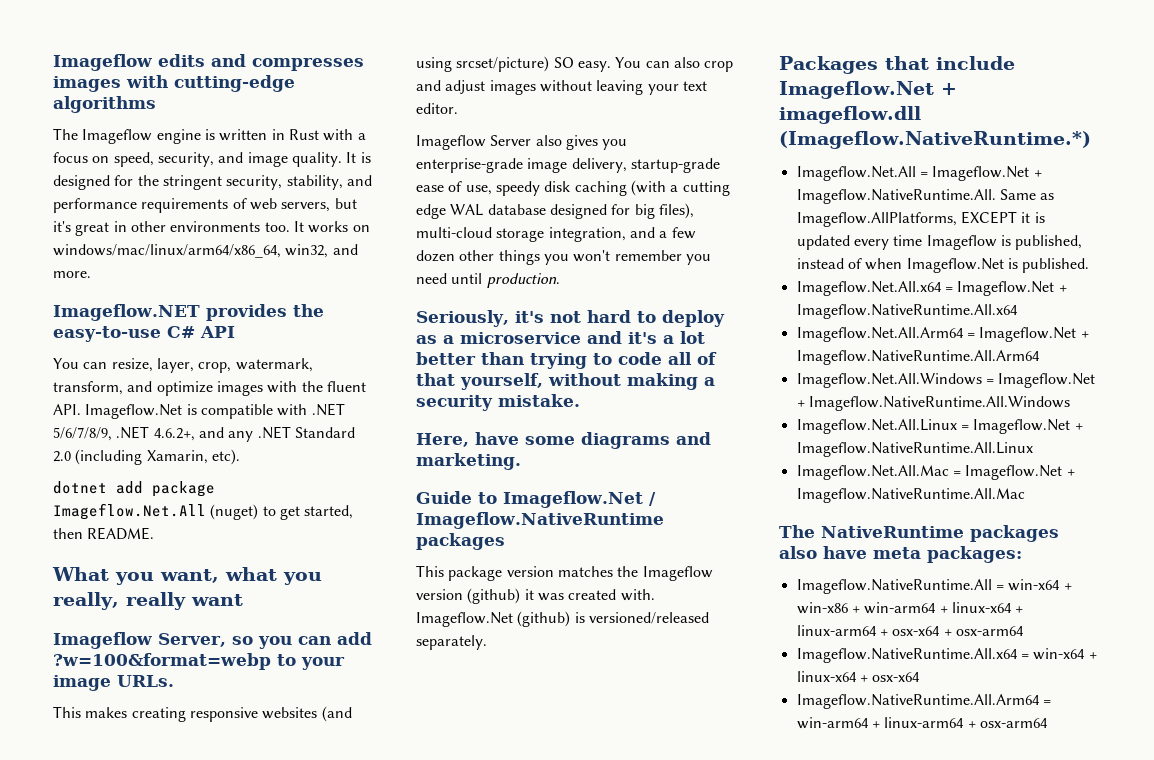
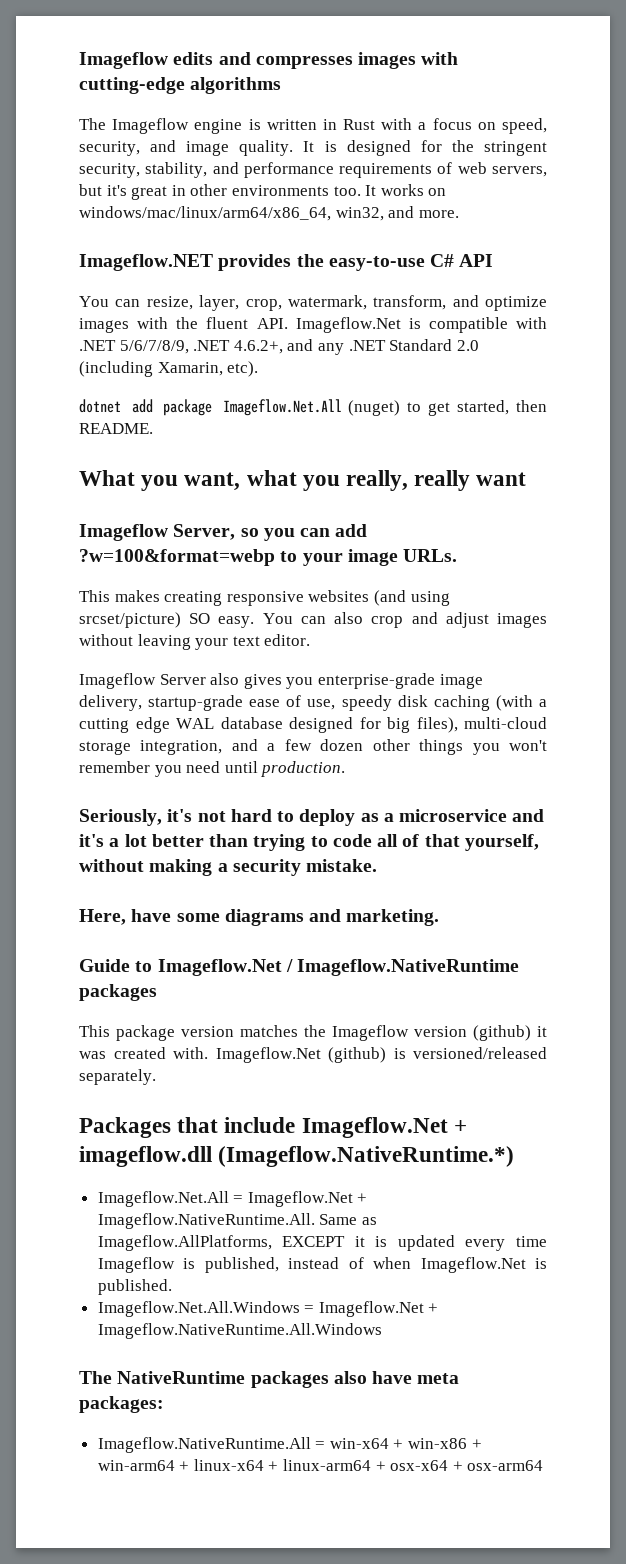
- Imageflow.Net.All.x64 = Imageflow.Net + Imageflow.NativeRuntime.All.x64
- Imageflow.Net.All.Arm64 = Imageflow.Net + Imageflow.NativeRuntime.All.Arm64
- Imageflow.Net.All.Linux = Imageflow.Net + Imageflow.NativeRuntime.All.Linux
- Imageflow.Net.All.Mac = Imageflow.Net + Imageflow.NativeRuntime.All.Mac
- Imageflow.NativeRuntime.All.x64 = win-x64 + linux-x64 + osx-x64
- Imageflow.NativeRuntime.All.Arm64 = win-arm64 + linux-arm64 + osx-arm64

